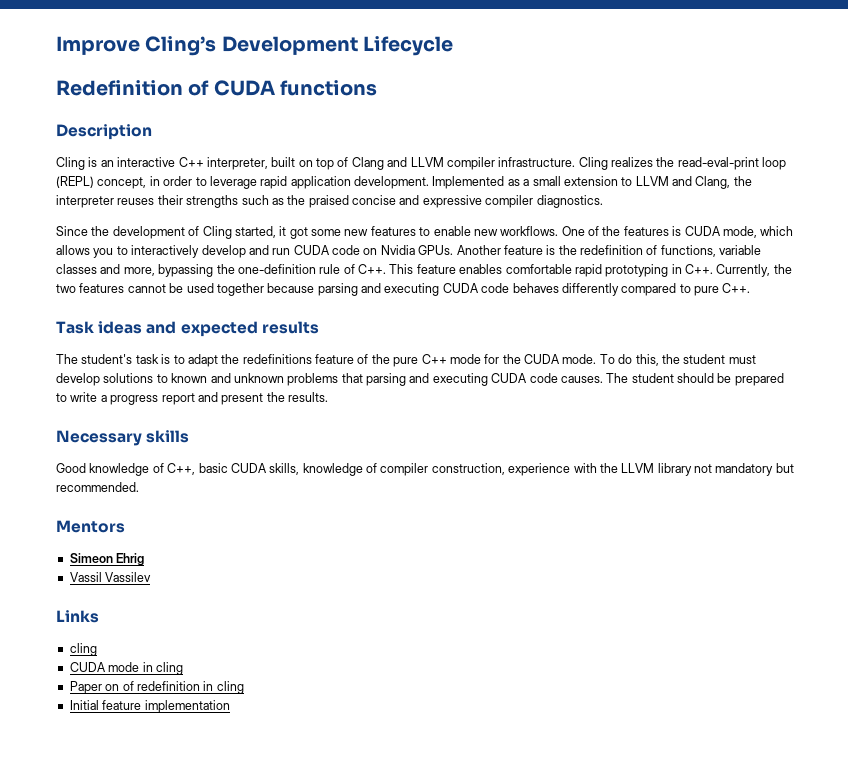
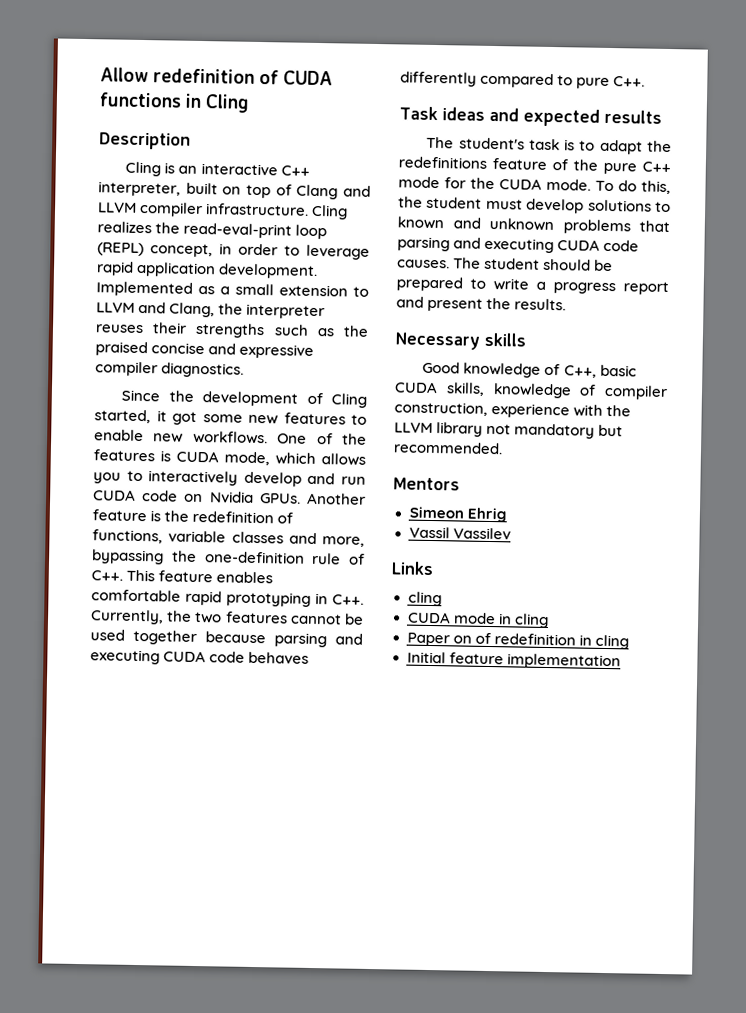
- Improve Cling’s Development Lifecycle
- Redefinition of CUDA functions
+ Allow redefinition of CUDA functions in Cling

